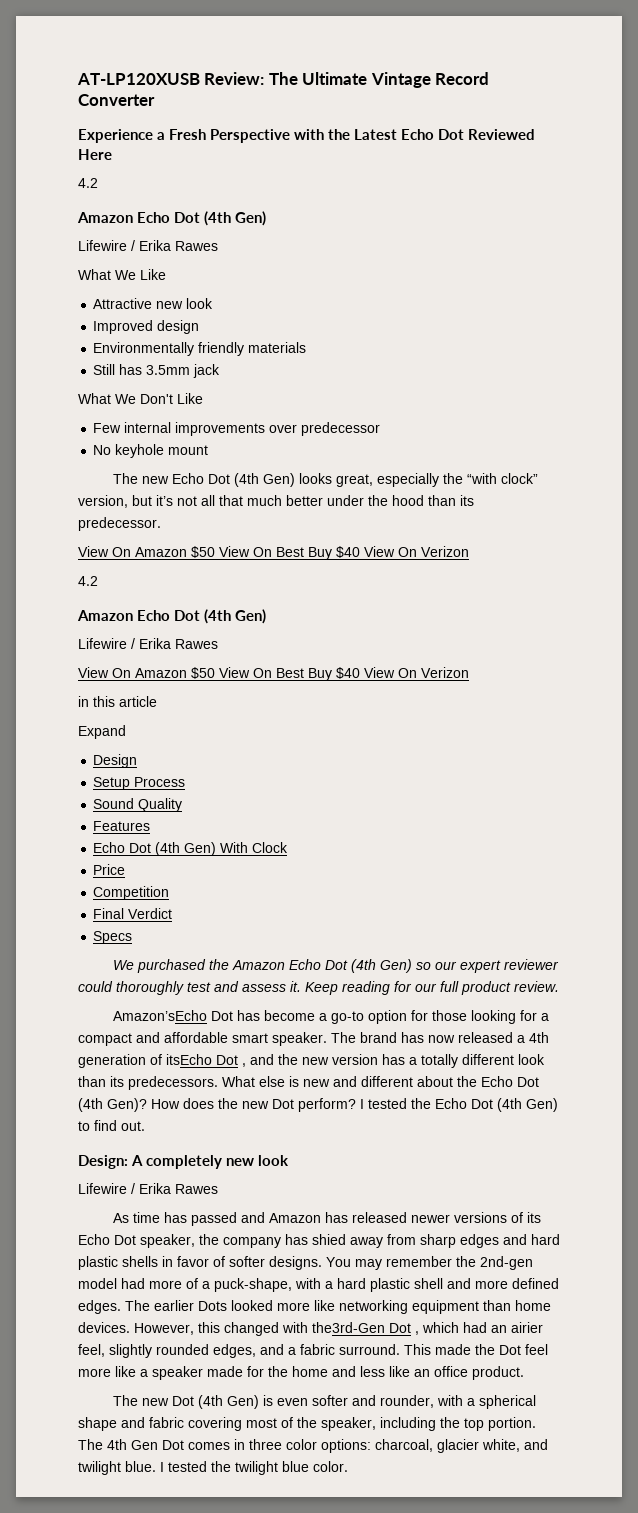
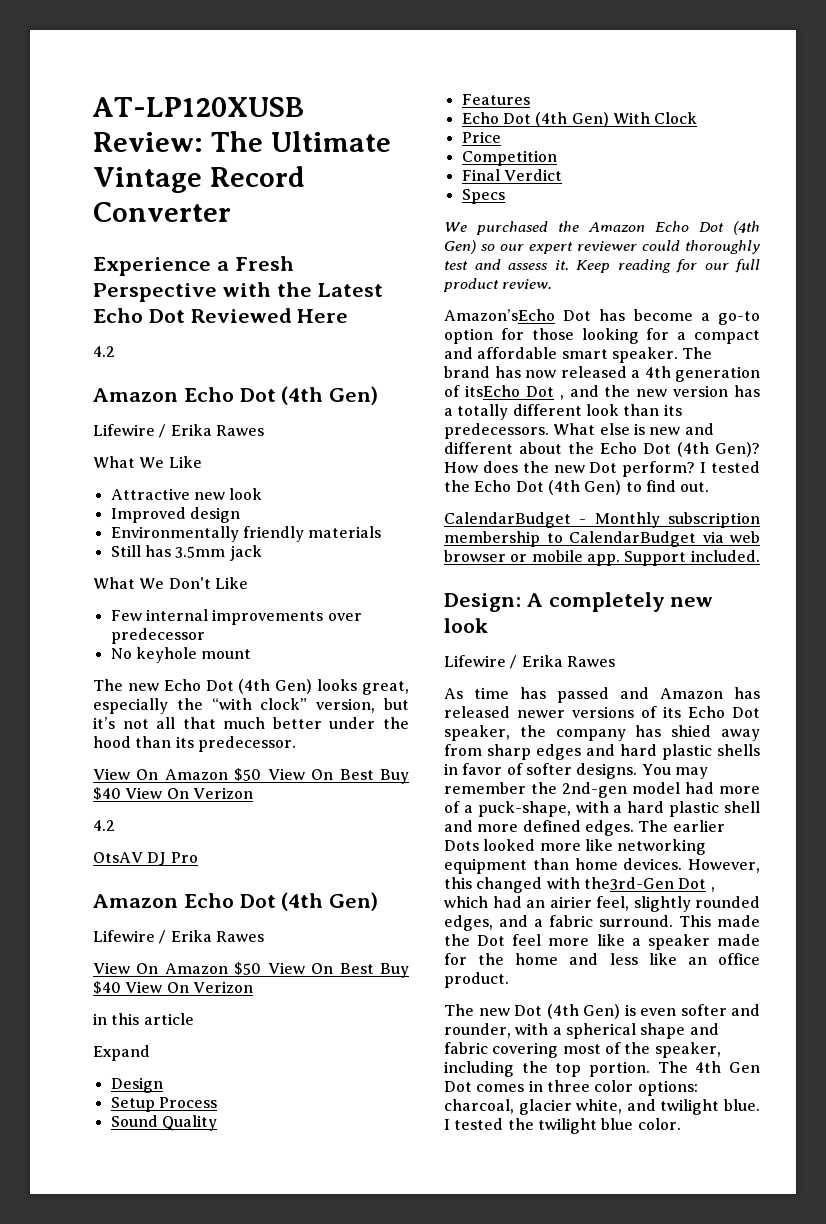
+ OtsAV DJ Pro
+ CalendarBudget - Monthly subscription membership to CalendarBudget via web browser or mobile app. Support included.

